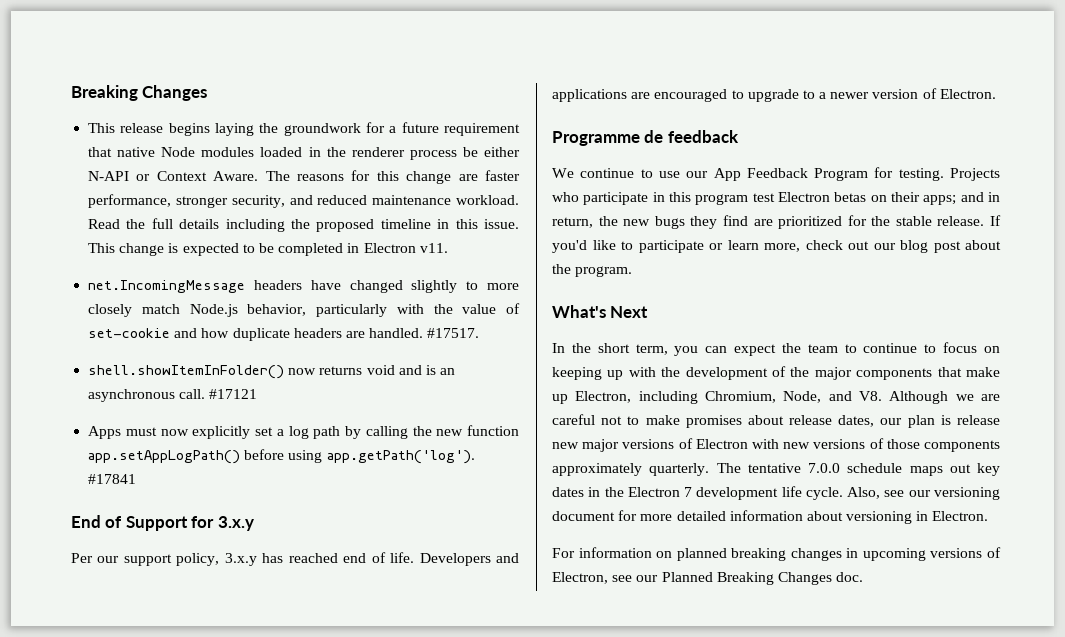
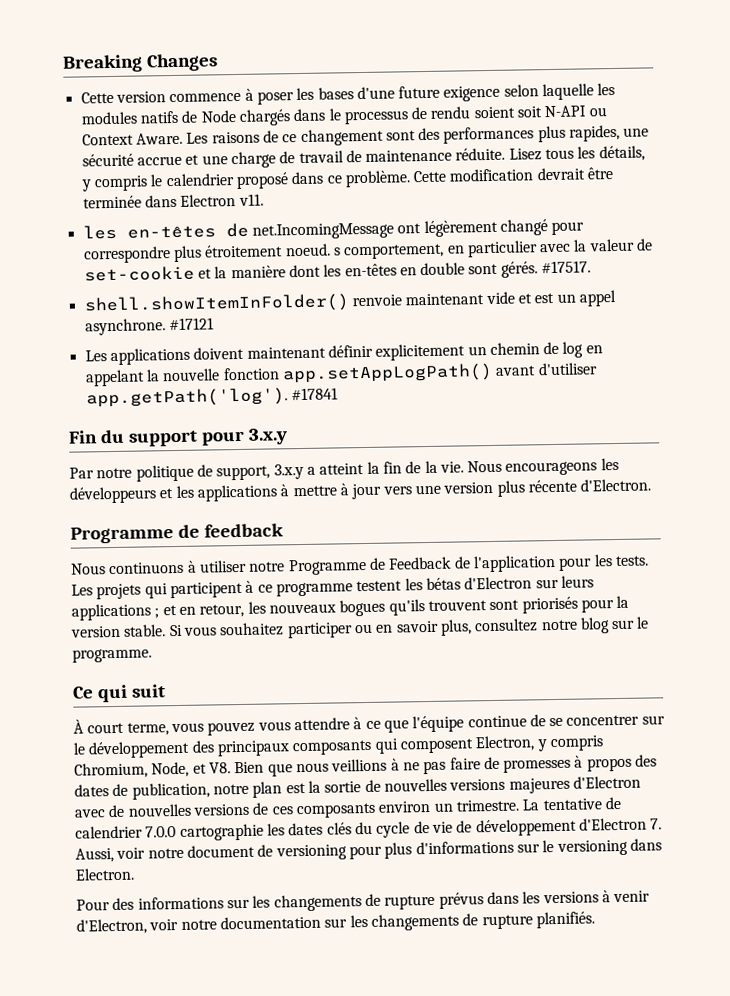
- This release begins laying the groundwork for a future requirement that native Node modules loaded in the renderer process be either N-API or Context Aware. The reasons for this change are faster performance, stronger security, and reduced maintenance workload. Read the full details including the proposed timeline in this issue. This change is expected to be completed in Electron v11.
- net.IncomingMessage headers have changed slightly to more closely match Node.js behavior, particularly with the value of set-cookie and how duplicate headers are handled. #17517.
- shell.showItemInFolder() now returns void and is an asynchronous call. #17121
- Apps must now explicitly set a log path by calling the new function app.setAppLogPath() before using app.getPath('log'). #17841
- End of Support for 3.x.y
- Per our support policy, 3.x.y has reached end of life. Developers and applications are encouraged to upgrade to a newer version of Electron.
+ Cette version commence à poser les bases d'une future exigence selon laquelle les modules natifs de Node chargés dans le processus de rendu soient soit N-API ou Context Aware. Les raisons de ce changement sont des performances plus rapides, une sécurité accrue et une charge de travail de maintenance réduite. Lisez tous les détails, y compris le calendrier proposé dans ce problème. Cette modification devrait être terminée dans Electron v11.
+ les en-têtes de net.IncomingMessage ont légèrement changé pour correspondre plus étroitement noeud. s comportement, en particulier avec la valeur de set-cookie et la manière dont les en-têtes en double sont gérés. #17517.
+ shell.showItemInFolder() renvoie maintenant vide et est un appel asynchrone. #17121
+ Les applications doivent maintenant définir explicitement un chemin de log en appelant la nouvelle fonction app.setAppLogPath() avant d'utiliser app.getPath('log'). #17841
+ Fin du support pour 3.x.y
+ Par notre politique de support, 3.x.y a atteint la fin de la vie. Nous encourageons les développeurs et les applications à mettre à jour vers une version plus récente d'Electron.
  Programme de feedback
- We continue to use our App Feedback Program for testing. Projects who participate in this program test Electron betas on their apps; and in return, the new bugs they find are prioritized for the stable release. If you'd like to participate or learn more, check out our blog post about the program.
- What's Next
- In the short term, you can expect the team to continue to focus on keeping up with the development of the major components that make up Electron, including Chromium, Node, and V8. Although we are careful not to make promises about release dates, our plan is release new major versions of Electron with new versions of those components approximately quarterly. The tentative 7.0.0 schedule maps out key dates in the Electron 7 development life cycle. Also, see our versioning document for more detailed information about versioning in Electron.
- For information on planned breaking changes in upcoming versions of Electron, see our Planned Breaking Changes doc.
+ Nous continuons à utiliser notre Programme de Feedback de l'application pour les tests. Les projets qui participent à ce programme testent les bétas d'Electron sur leurs applications ; et en retour, les nouveaux bogues qu'ils trouvent sont priorisés pour la version stable. Si vous souhaitez participer ou en savoir plus, consultez notre blog sur le programme.
+ Ce qui suit
+ À court terme, vous pouvez vous attendre à ce que l'équipe continue de se concentrer sur le développement des principaux composants qui composent Electron, y compris Chromium, Node, et V8. Bien que nous veillions à ne pas faire de promesses à propos des dates de publication, notre plan est la sortie de nouvelles versions majeures d'Electron avec de nouvelles versions de ces composants environ un trimestre. La tentative de calendrier 7.0.0 cartographie les dates clés du cycle de vie de développement d'Electron 7. Aussi, voir notre document de versioning pour plus d'informations sur le versioning dans Electron.
+ Pour des informations sur les changements de rupture prévus dans les versions à venir d'Electron, voir notre documentation sur les changements de rupture planifiés.

